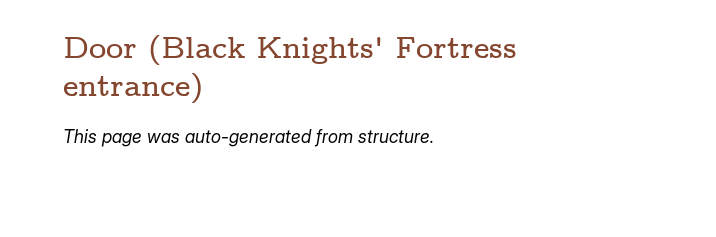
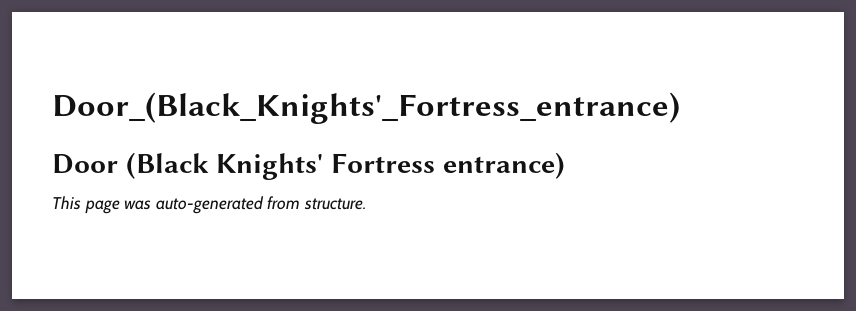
+ Door_(Black_Knights'_Fortress_entrance)

